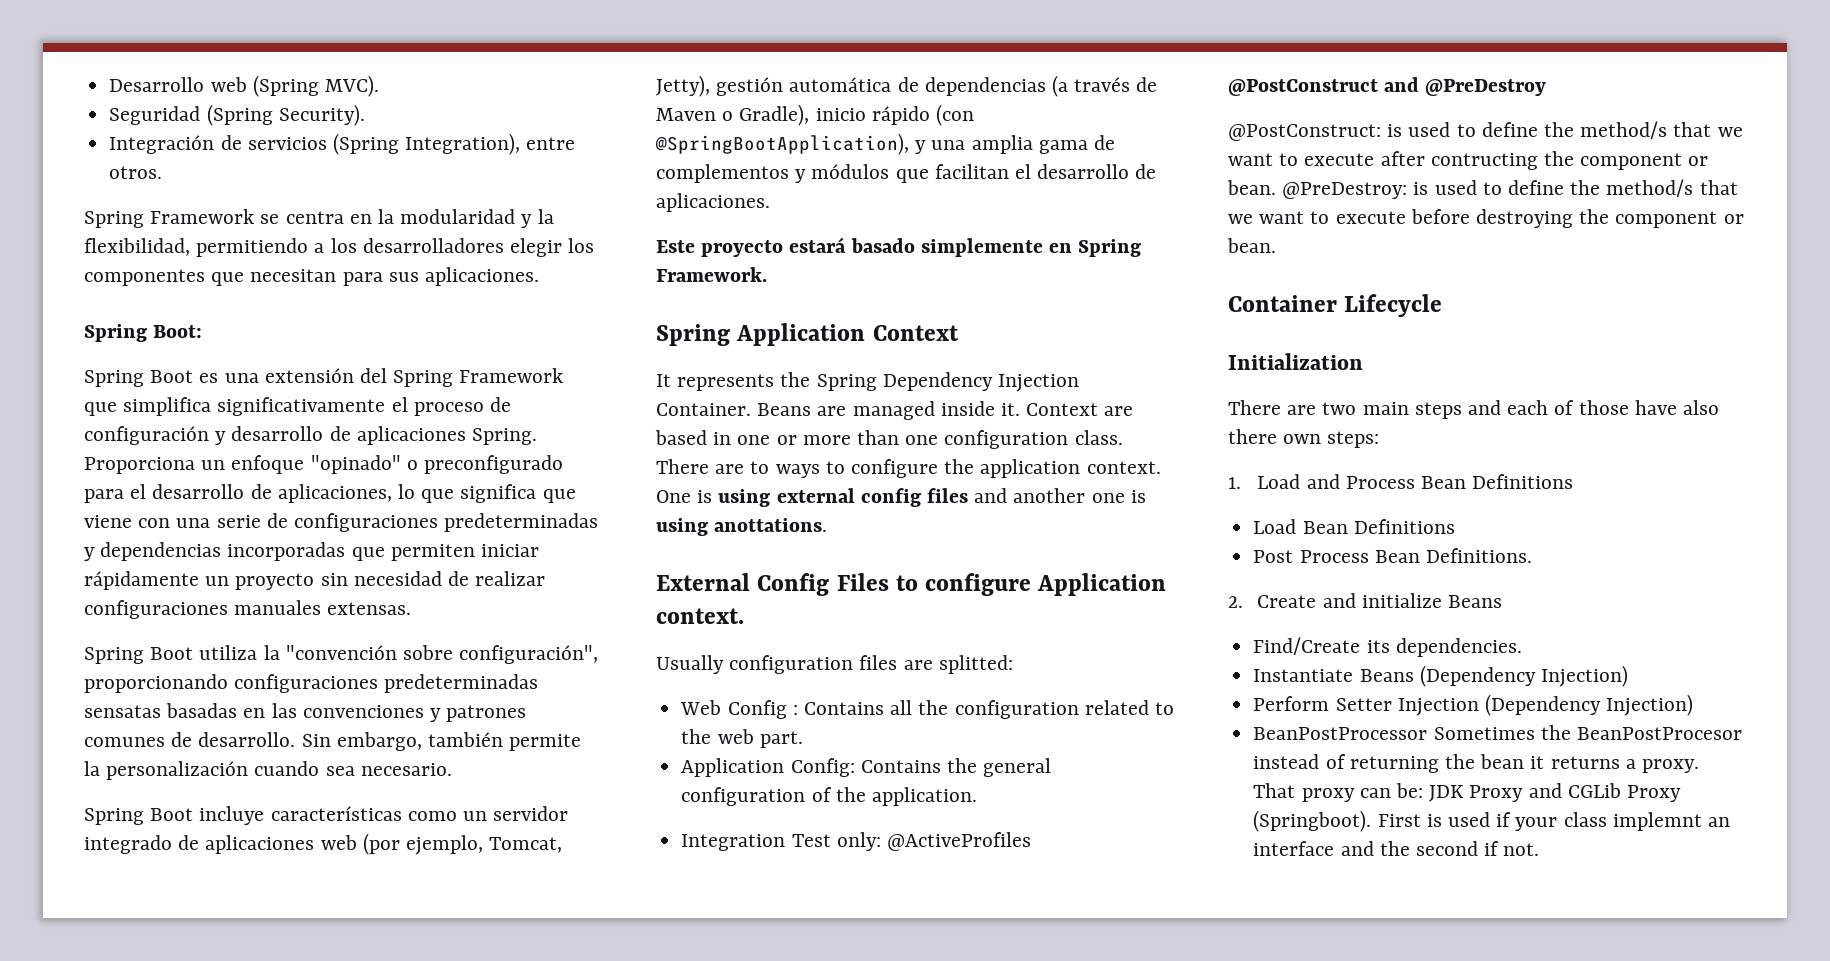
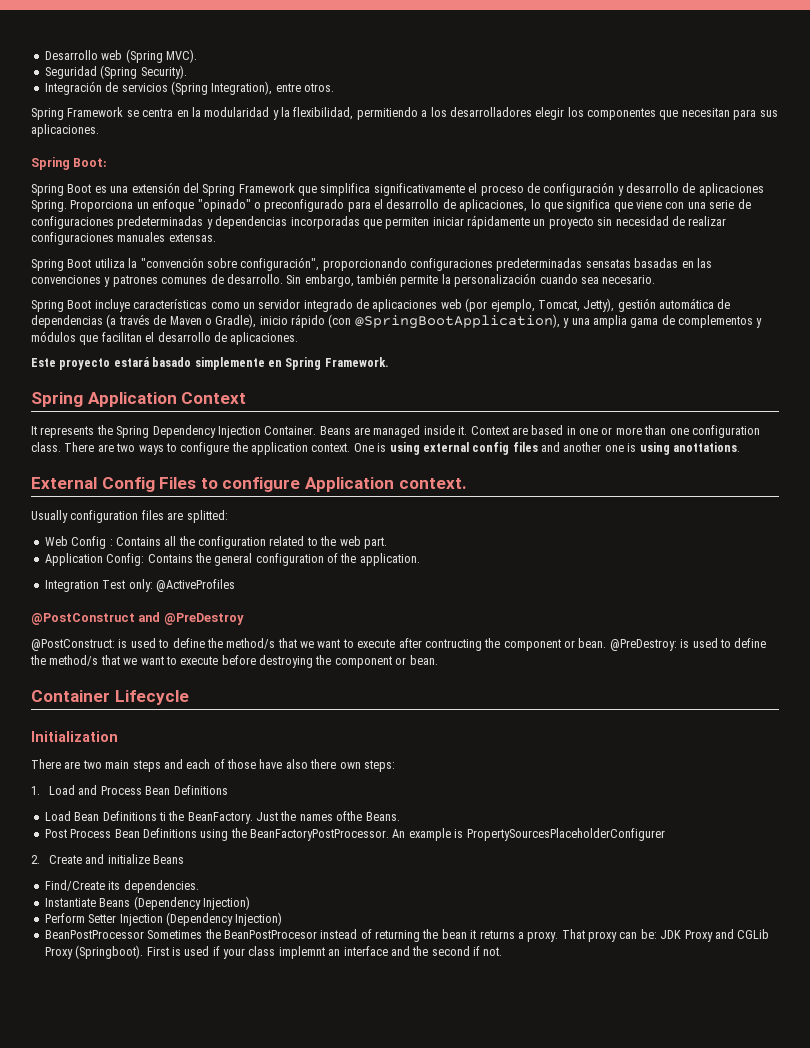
- There are to ways to configure the application context.
+ There are two ways to configure the application context.
- Load Bean Definitions
- Post Process Bean Definitions.
+ Load Bean Definitions ti the BeanFactory. Just the names ofthe Beans.
+ Post Process Bean Definitions using the BeanFactoryPostProcessor. An example is PropertySourcesPlaceholderConfigurer

